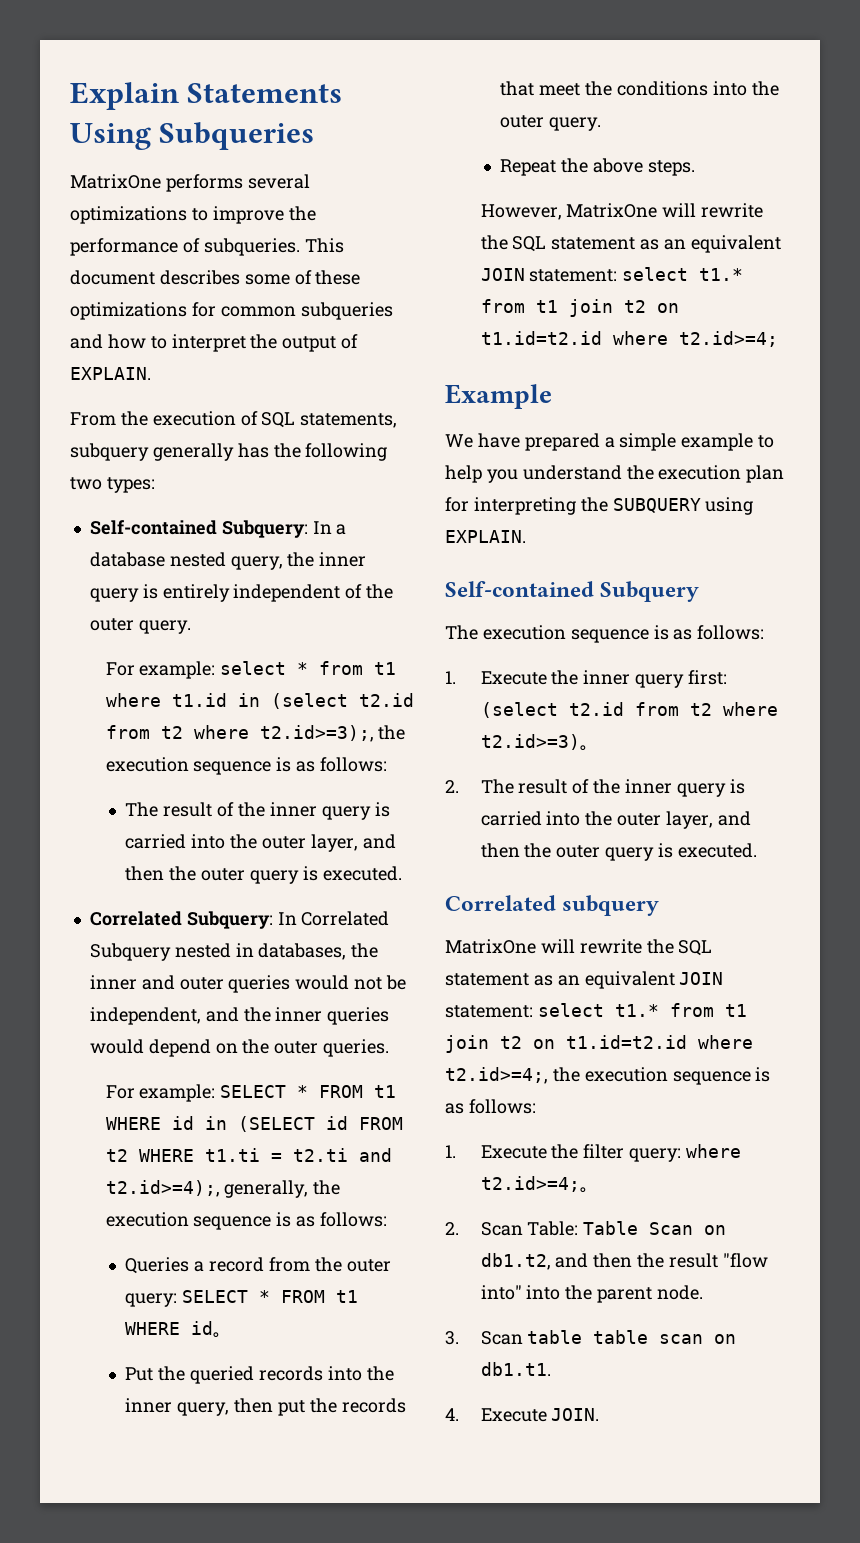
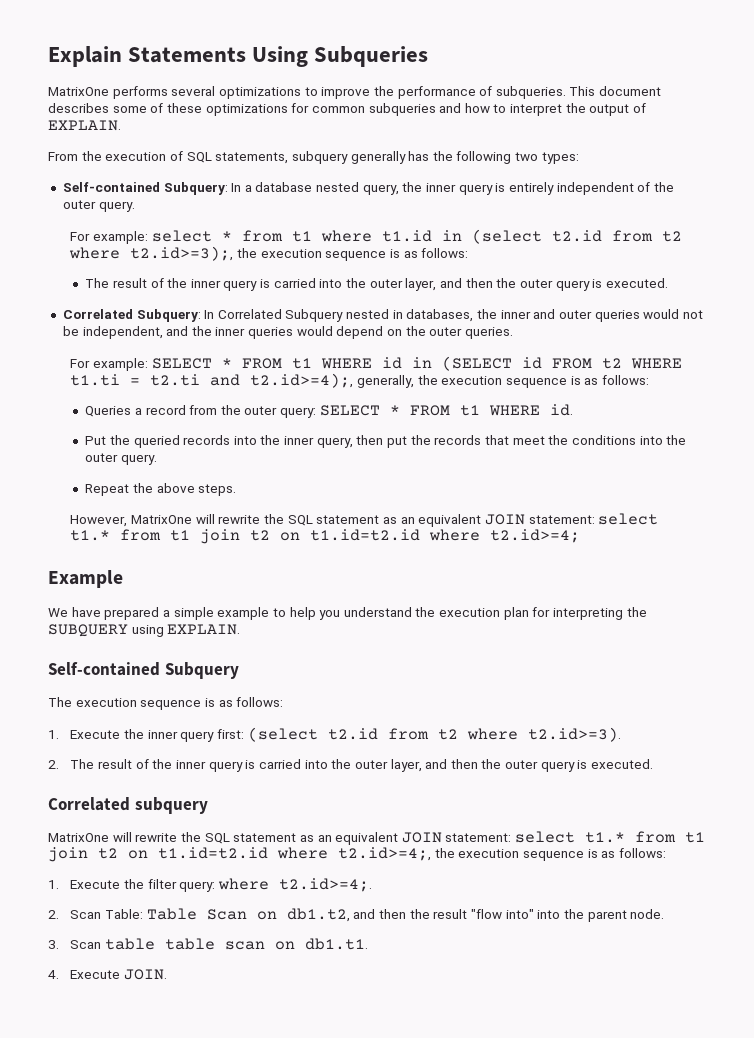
- Queries a record from the outer query: SELECT * FROM t1 WHERE id。
+ Queries a record from the outer query: SELECT * FROM t1 WHERE id.
- 1. Execute the inner query first: (select t2.id from t2 where t2.id>=3)。
+ 1. Execute the inner query first: (select t2.id from t2 where t2.id>=3).
- 1. Execute the filter query: where t2.id>=4;。
+ 1. Execute the filter query: where t2.id>=4;.

